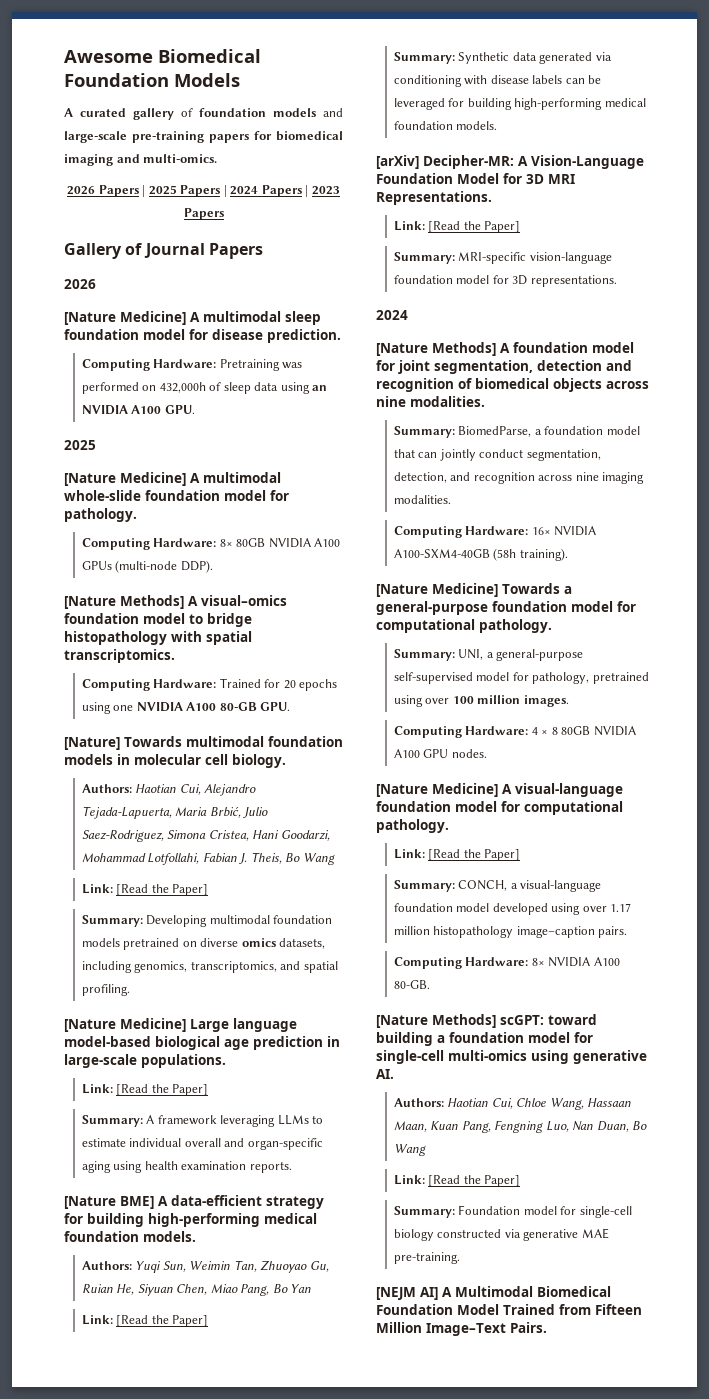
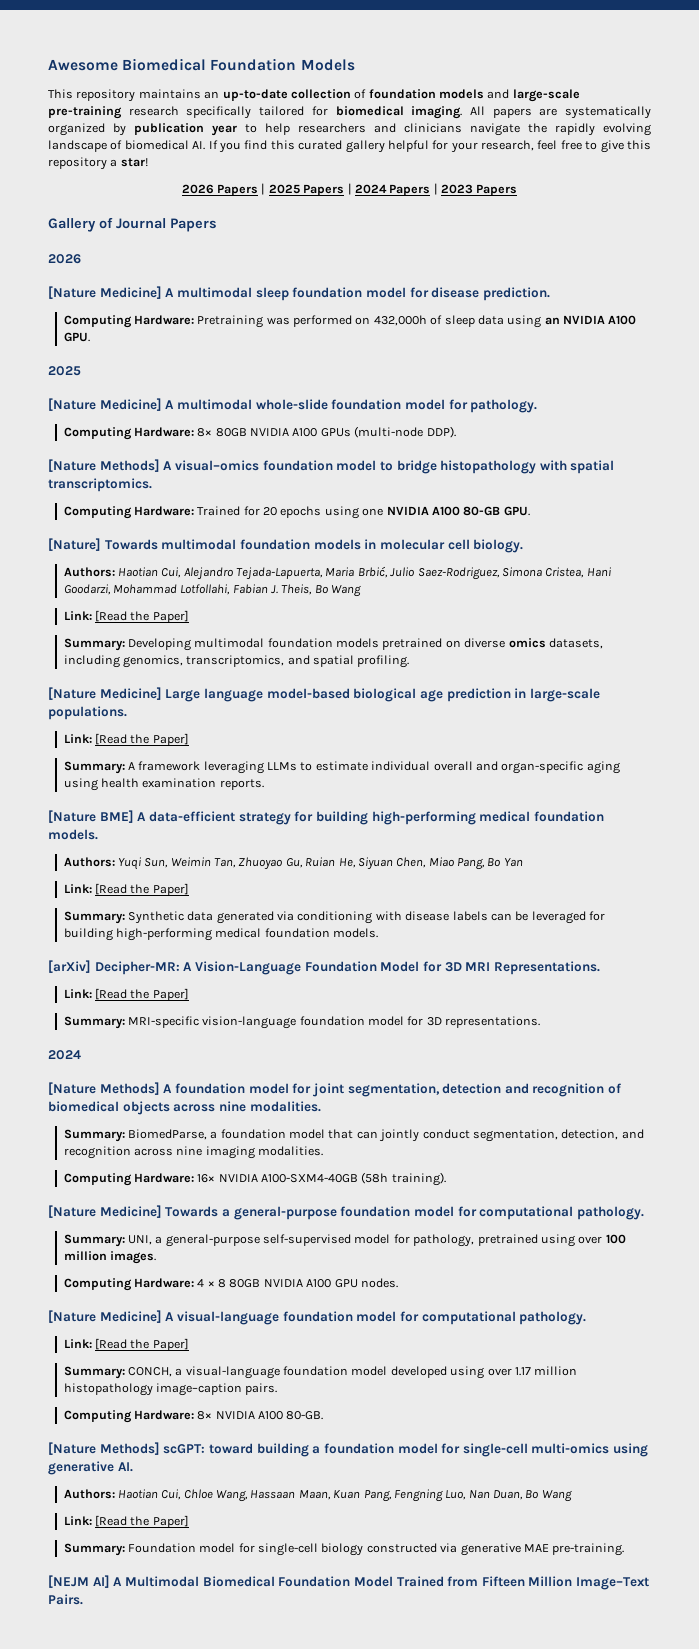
- A curated gallery of foundation models and large-scale pre-training papers for biomedical imaging and multi-omics.
+ This repository maintains an up-to-date collection of foundation models and large-scale pre-training research specifically tailored for biomedical imaging. All papers are systematically organized by publication year to help researchers and clinicians navigate the rapidly evolving landscape of biomedical AI. If you find this curated gallery helpful for your research, feel free to give this repository a star!

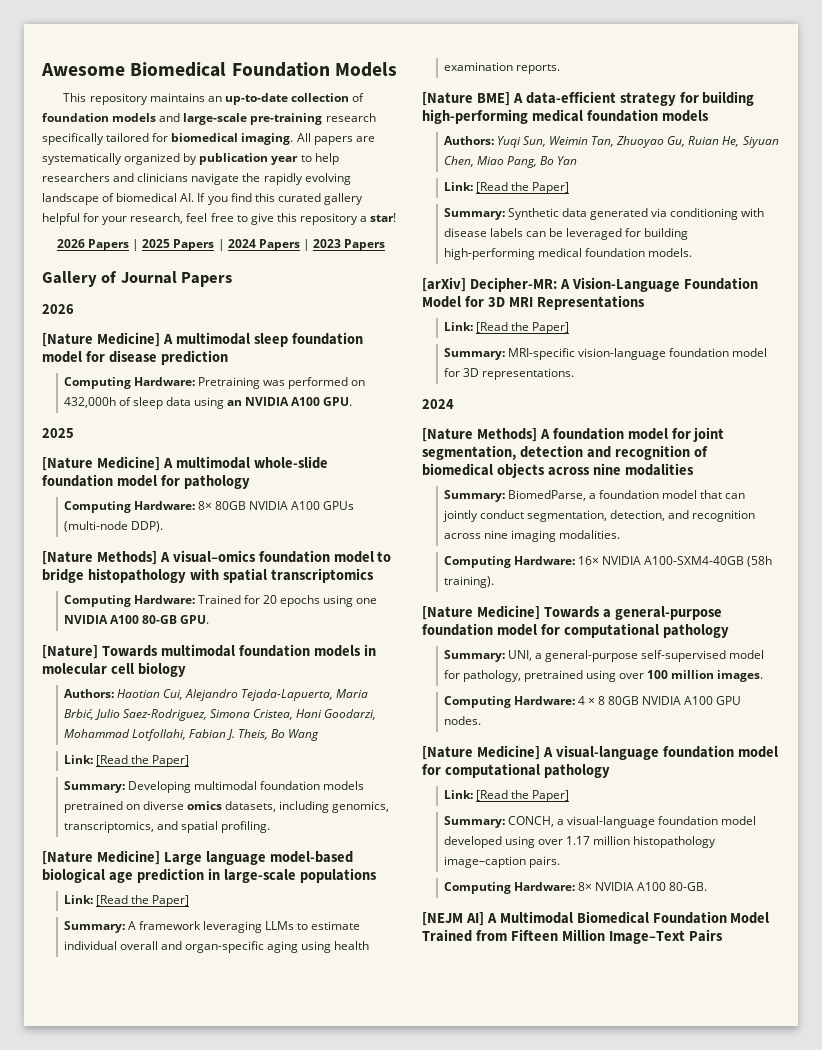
- [Nature Medicine] A multimodal sleep foundation model for disease prediction.
+ [Nature Medicine] A multimodal sleep foundation model for disease prediction
- [Nature Medicine] A multimodal whole-slide foundation model for pathology.
+ [Nature Medicine] A multimodal whole-slide foundation model for pathology
- [Nature Methods] A visual–omics foundation model to bridge histopathology with spatial transcriptomics.
+ [Nature Methods] A visual–omics foundation model to bridge histopathology with spatial transcriptomics
- [Nature] Towards multimodal foundation models in molecular cell biology.
+ [Nature] Towards multimodal foundation models in molecular cell biology
- [Nature Medicine] Large language model-based biological age prediction in large-scale populations.
+ [Nature Medicine] Large language model-based biological age prediction in large-scale populations
- [Nature BME] A data-efficient strategy for building high-performing medical foundation models.
+ [Nature BME] A data-efficient strategy for building high-performing medical foundation models
- [arXiv] Decipher-MR: A Vision-Language Foundation Model for 3D MRI Representations.
+ [arXiv] Decipher-MR: A Vision-Language Foundation Model for 3D MRI Representations
- [Nature Methods] A foundation model for joint segmentation, detection and recognition of biomedical objects across nine modalities.
+ [Nature Methods] A foundation model for joint segmentation, detection and recognition of biomedical objects across nine modalities
- [Nature Medicine] Towards a general-purpose foundation model for computational pathology.
+ [Nature Medicine] Towards a general-purpose foundation model for computational pathology
- [Nature Medicine] A visual-language foundation model for computational pathology.
+ [Nature Medicine] A visual-language foundation model for computational pathology
- [Nature Methods] scGPT: toward building a foundation model for single-cell multi-omics using generative AI.
- Authors: Haotian Cui, Chloe Wang, Hassaan Maan, Kuan Pang, Fengning Luo, Nan Duan, Bo Wang
- Link: [Read the Paper]
- Summary: Foundation model for single-cell biology constructed via generative MAE pre-training.
- [NEJM AI] A Multimodal Biomedical Foundation Model Trained from Fifteen Million Image–Text Pairs.
+ [NEJM AI] A Multimodal Biomedical Foundation Model Trained from Fifteen Million Image–Text Pairs

